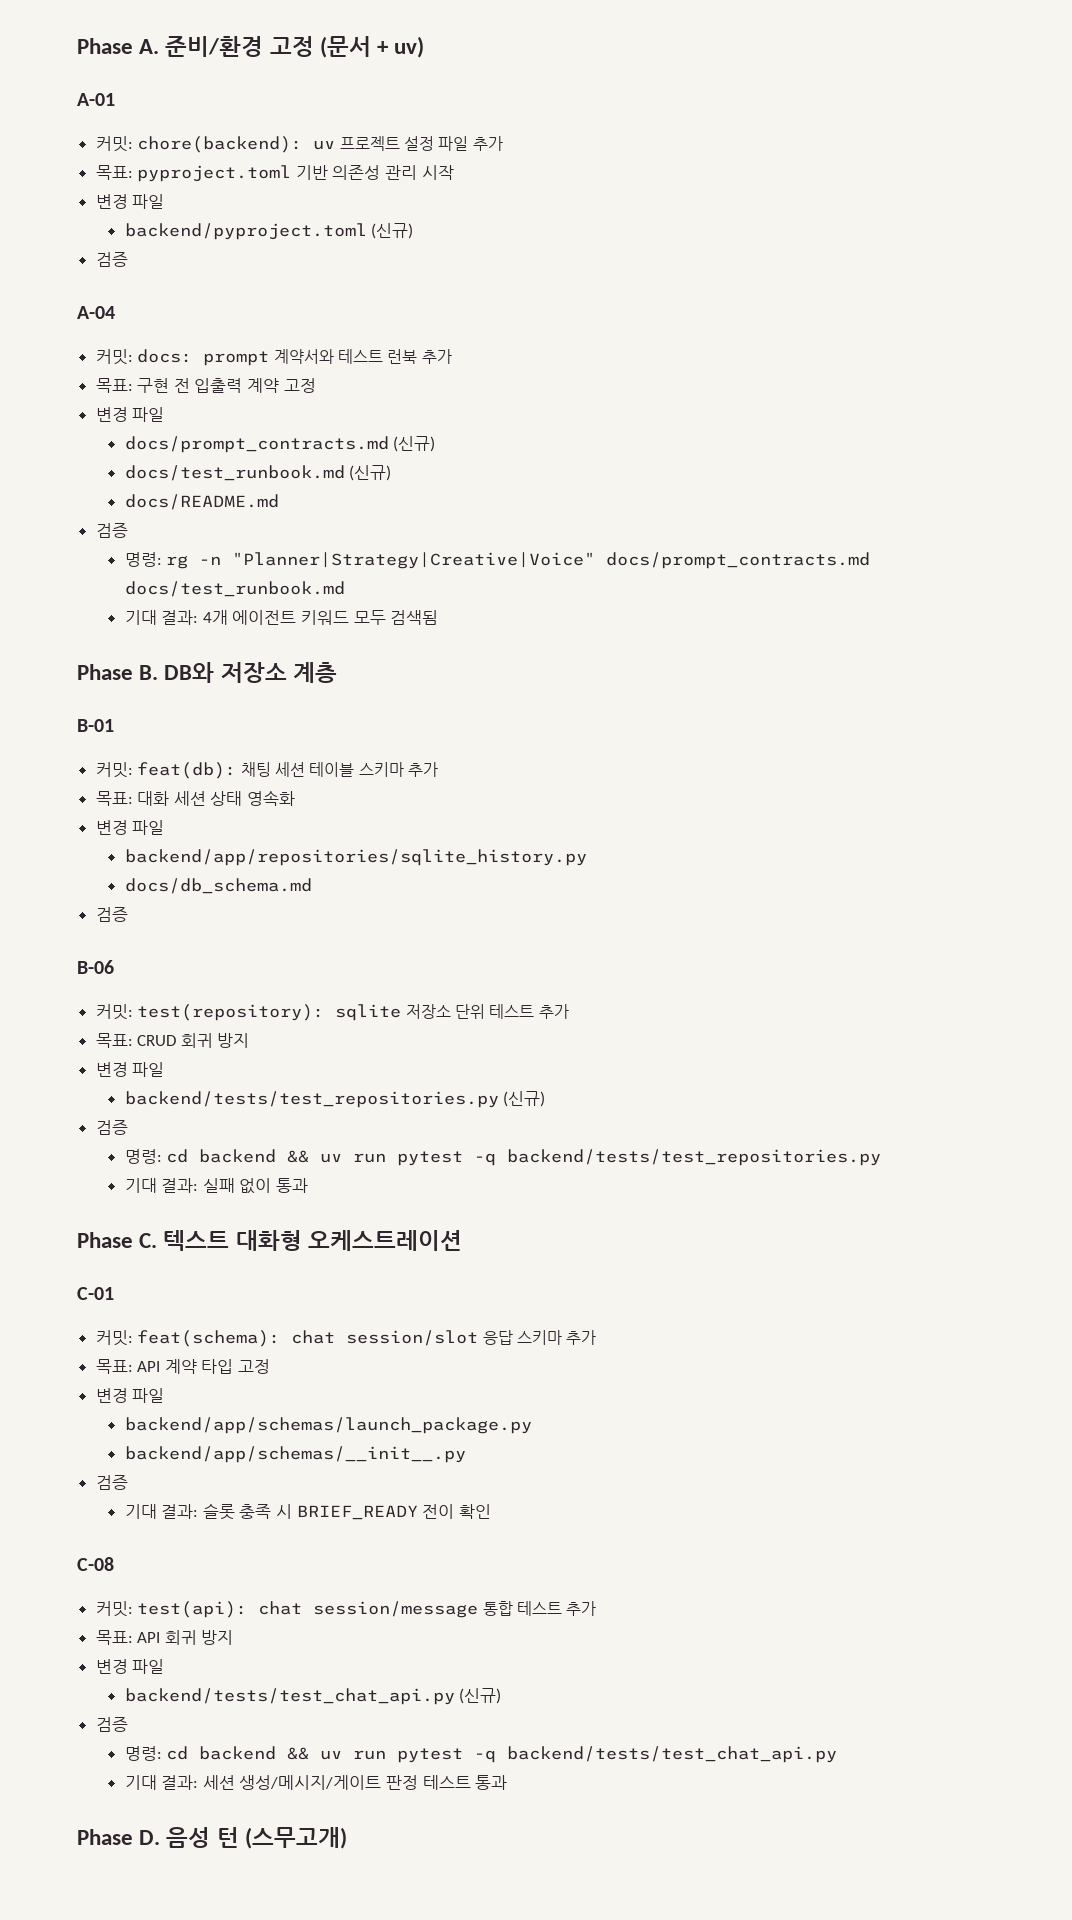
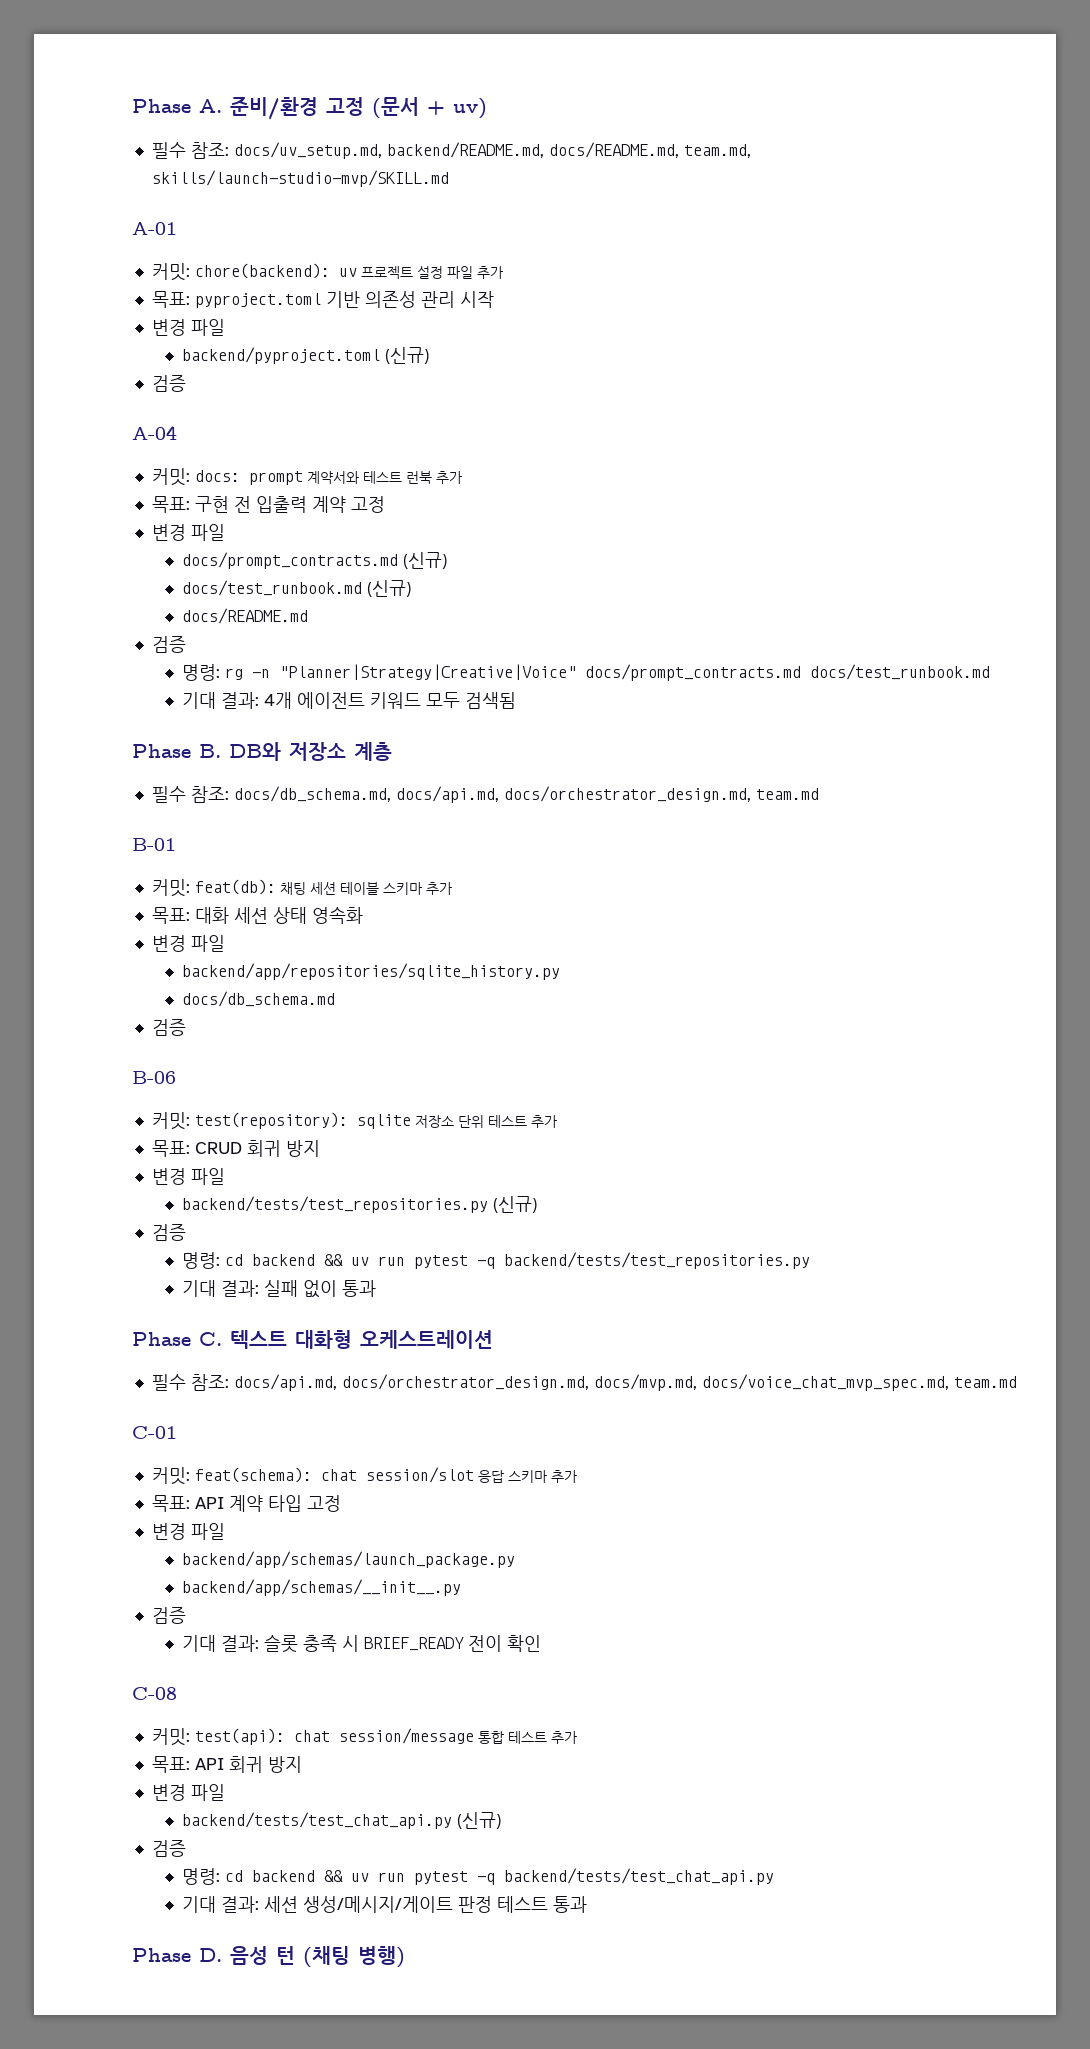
+ 필수 참조: docs/uv_setup.md, backend/README.md, docs/README.md, team.md, skills/launch-studio-mvp/SKILL.md
+ 필수 참조: docs/db_schema.md, docs/api.md, docs/orchestrator_design.md, team.md
+ 필수 참조: docs/api.md, docs/orchestrator_design.md, docs/mvp.md, docs/voice_chat_mvp_spec.md, team.md
- Phase D. 음성 턴 (스무고개)
+ Phase D. 음성 턴 (채팅 병행)

